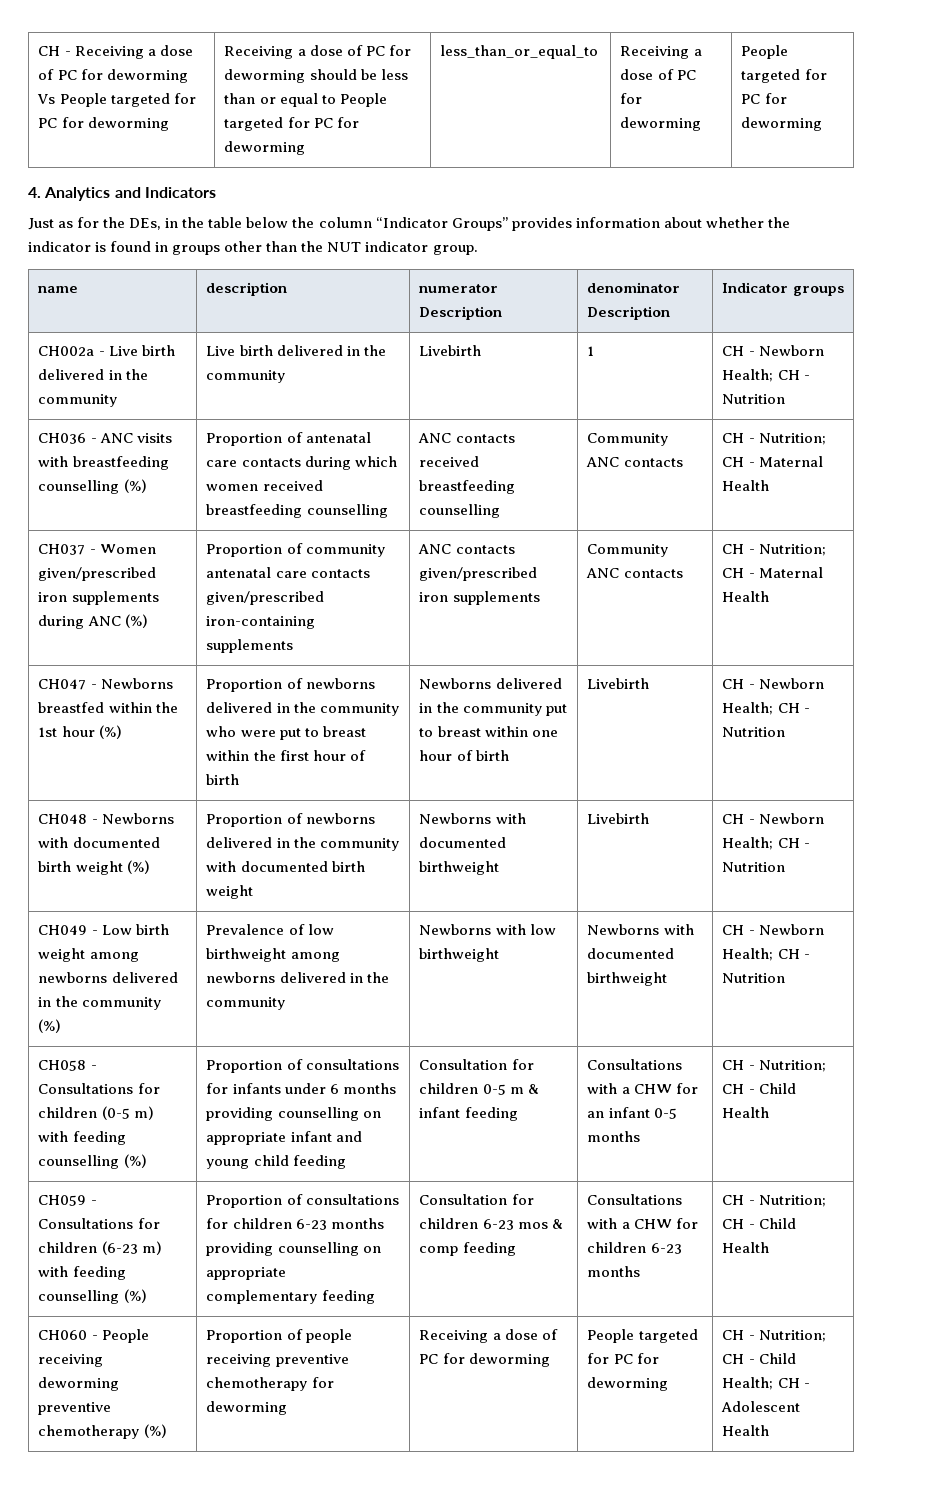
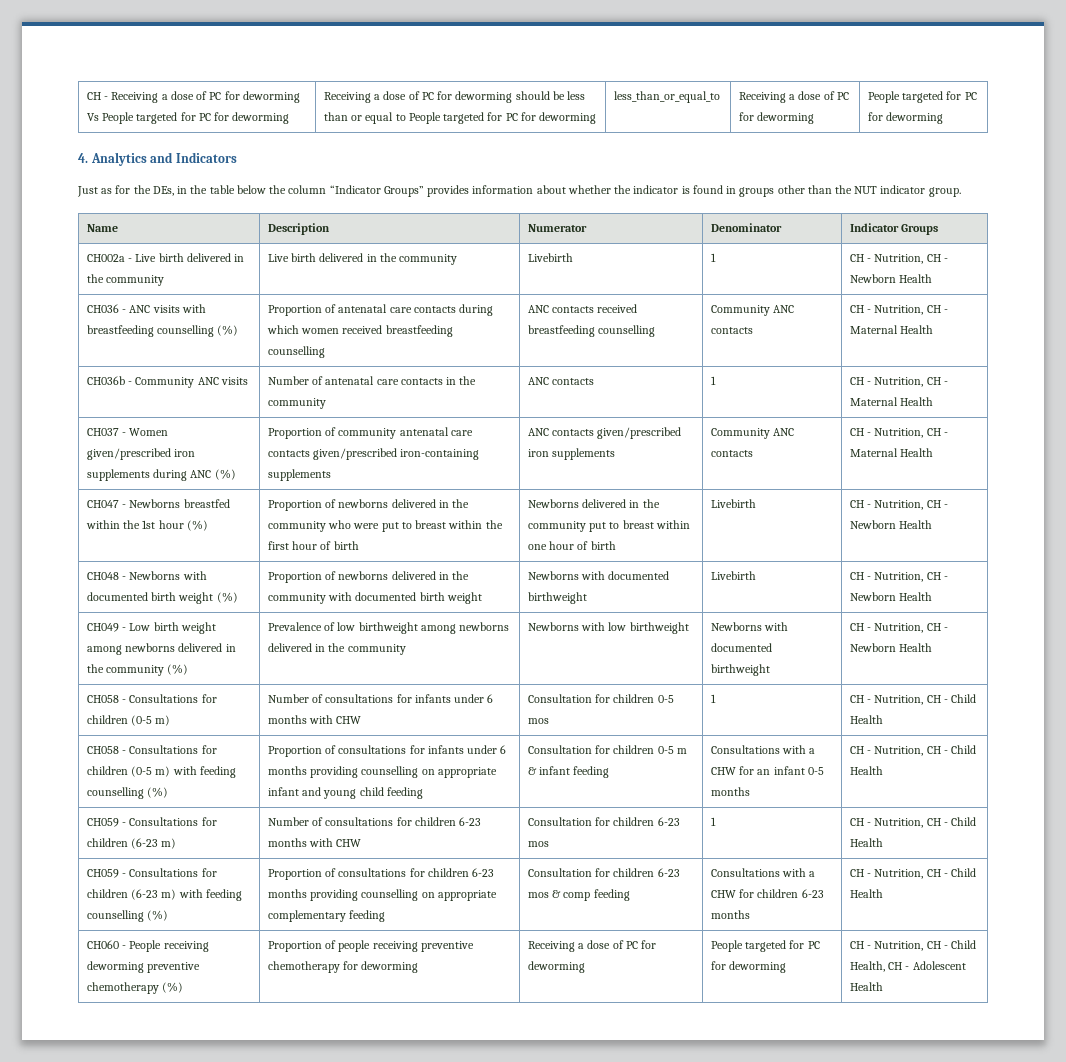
- name | description | numerator Description | denominator Description | Indicator groups
+ Name | Description | Numerator | Denominator | Indicator Groups
- CH002a - Live birth delivered in the community | Live birth delivered in the community | Livebirth | 1 | CH - Newborn Health; CH - Nutrition
+ CH002a - Live birth delivered in the community | Live birth delivered in the community | Livebirth | 1 | CH - Nutrition, CH - Newborn Health
- CH036 - ANC visits with breastfeeding counselling (%) | Proportion of antenatal care contacts during which women received breastfeeding counselling | ANC contacts received breastfeeding counselling | Community ANC contacts | CH - Nutrition; CH - Maternal Health
+ CH036 - ANC visits with breastfeeding counselling (%) | Proportion of antenatal care contacts during which women received breastfeeding counselling | ANC contacts received breastfeeding counselling | Community ANC contacts | CH - Nutrition, CH - Maternal Health
+ CH036b - Community ANC visits | Number of antenatal care contacts in the community | ANC contacts | 1 | CH - Nutrition, CH - Maternal Health
- CH037 - Women given/prescribed iron supplements during ANC (%) | Proportion of community antenatal care contacts given/prescribed iron-containing supplements | ANC contacts given/prescribed iron supplements | Community ANC contacts | CH - Nutrition; CH - Maternal Health
+ CH037 - Women given/prescribed iron supplements during ANC (%) | Proportion of community antenatal care contacts given/prescribed iron-containing supplements | ANC contacts given/prescribed iron supplements | Community ANC contacts | CH - Nutrition, CH - Maternal Health
- Newborns delivered in the community put to breast within one hour of birth | Livebirth | CH - Newborn Health; CH - Nutrition
+ Newborns delivered in the community put to breast within one hour of birth | Livebirth | CH - Nutrition, CH - Newborn Health
- CH048 - Newborns with documented birth weight (%) | Proportion of newborns delivered in the community with documented birth weight | Newborns with documented birthweight | Livebirth | CH - Newborn Health; CH - Nutrition
+ CH048 - Newborns with documented birth weight (%) | Proportion of newborns delivered in the community with documented birth weight | Newborns with documented birthweight | Livebirth | CH - Nutrition, CH - Newborn Health
- CH049 - Low birth weight among newborns delivered in the community (%) | Prevalence of low birthweight among newborns delivered in the community | Newborns with low birthweight | Newborns with documented birthweight | CH - Newborn Health; CH - Nutrition
+ CH049 - Low birth weight among newborns delivered in the community (%) | Prevalence of low birthweight among newborns delivered in the community | Newborns with low birthweight | Newborns with documented birthweight | CH - Nutrition, CH - Newborn Health
+ CH058 - Consultations for children (0-5 m) | Number of consultations for infants under 6 months with CHW | Consultation for children 0-5 mos | 1 | CH - Nutrition, CH - Child Health
- Consultations with a CHW for an infant 0-5 months | CH - Nutrition; CH - Child Health
+ Consultations with a CHW for an infant 0-5 months | CH - Nutrition, CH - Child Health
+ CH059 - Consultations for children (6-23 m) | Number of consultations for children 6-23 months with CHW | Consultation for children 6-23 mos | 1 | CH - Nutrition, CH - Child Health
- Consultations with a CHW for children 6-23 months | CH - Nutrition; CH - Child Health
+ Consultations with a CHW for children 6-23 months | CH - Nutrition, CH - Child Health
- CH060 - People receiving deworming preventive chemotherapy (%) | Proportion of people receiving preventive chemotherapy for deworming | Receiving a dose of PC for deworming | People targeted for PC for deworming | CH - Nutrition; CH - Child Health; CH - Adolescent Health
+ CH060 - People receiving deworming preventive chemotherapy (%) | Proportion of people receiving preventive chemotherapy for deworming | Receiving a dose of PC for deworming | People targeted for PC for deworming | CH - Nutrition, CH - Child Health, CH - Adolescent Health

